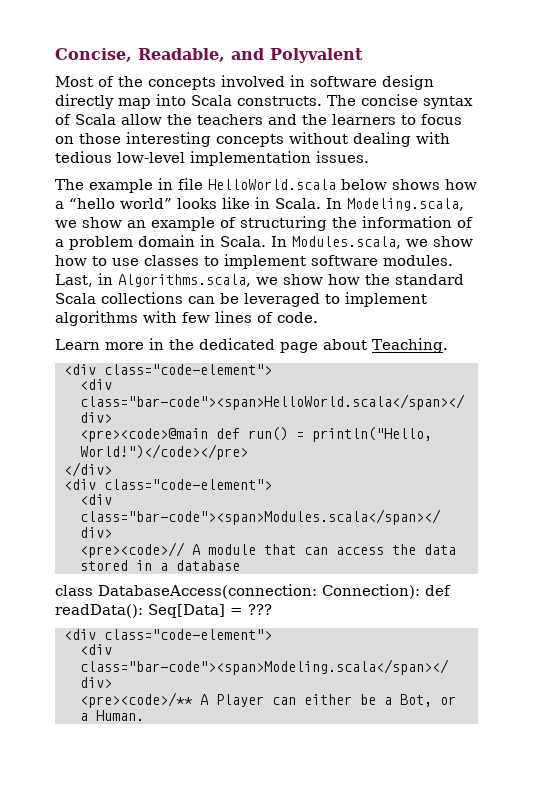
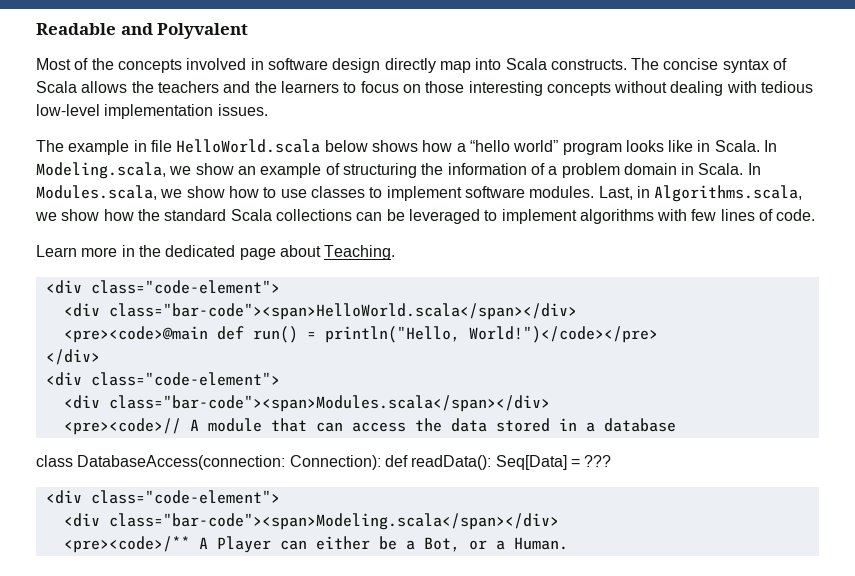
- Concise, Readable, and Polyvalent
+ Readable and Polyvalent
- The concise syntax of Scala allow the teachers and the learners to focus on those interesting concepts without dealing with tedious low-level implementation issues.
+ The concise syntax of Scala allows the teachers and the learners to focus on those interesting concepts without dealing with tedious low-level implementation issues.
- The example in file HelloWorld.scala below shows how a “hello world” looks like in Scala.
+ The example in file HelloWorld.scala below shows how a “hello world” program looks like in Scala.

